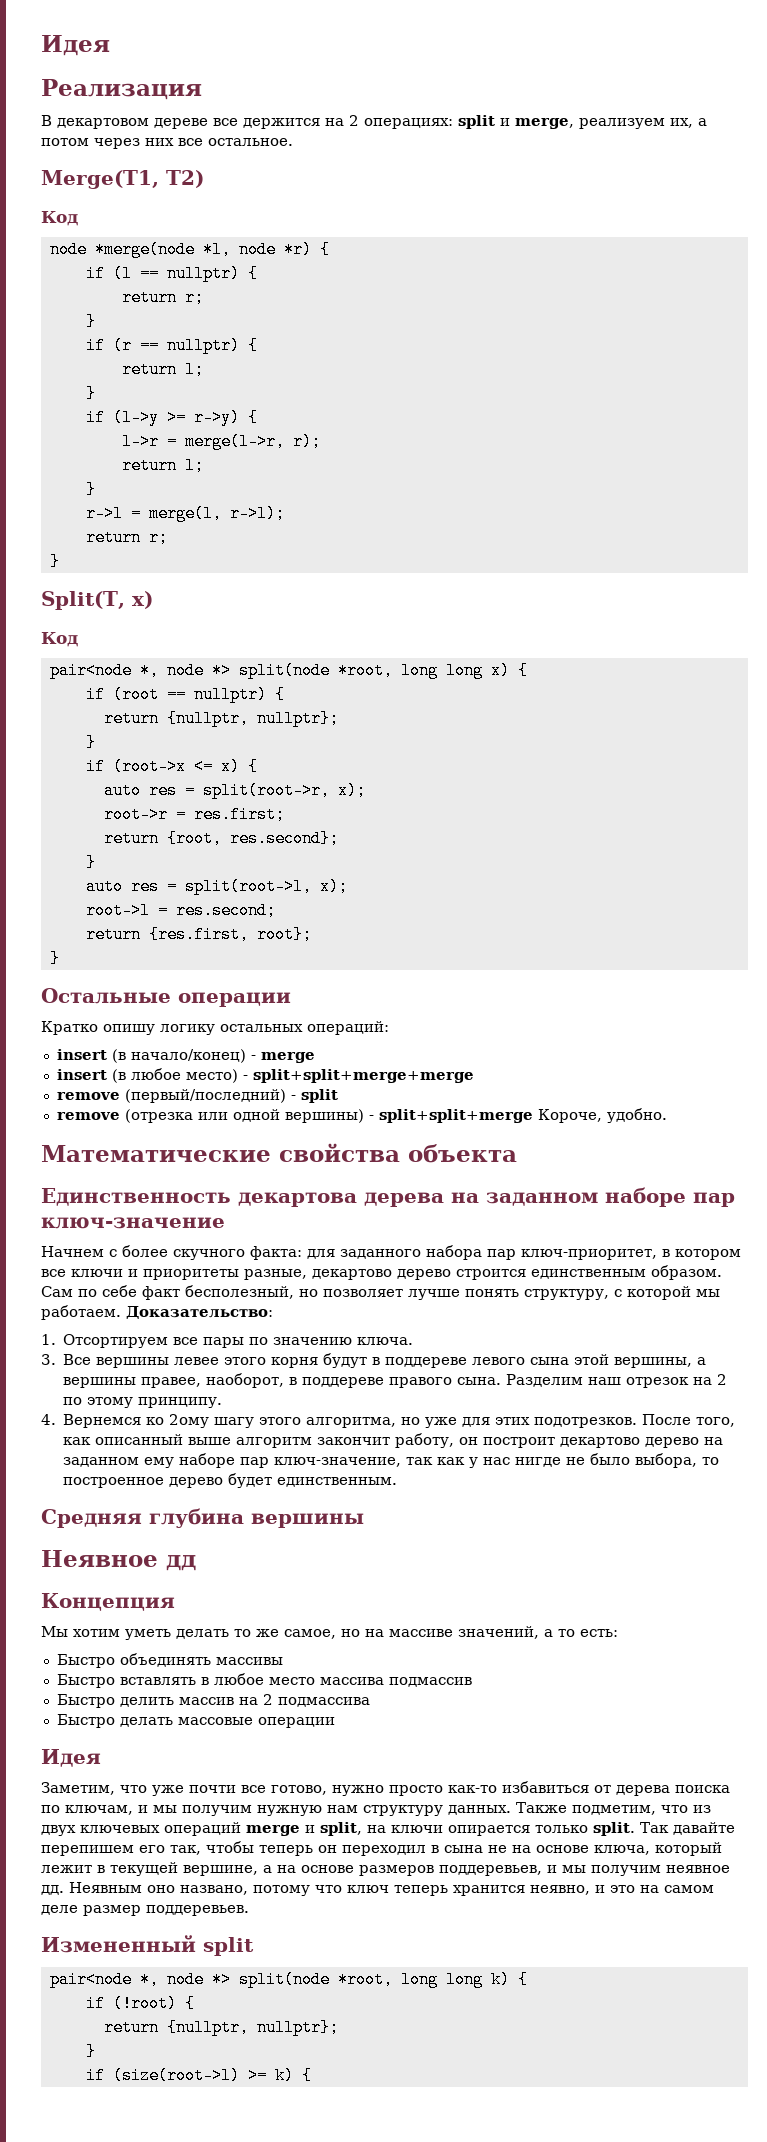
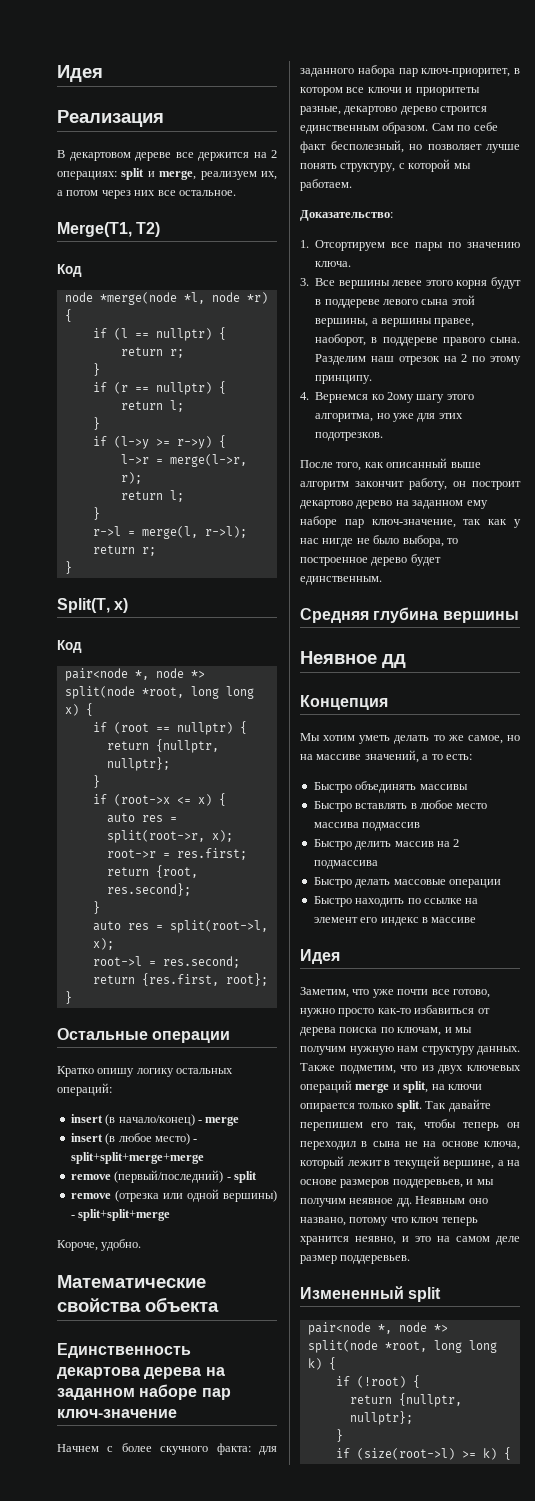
- remove (отрезка или одной вершины) - split+split+merge Короче, удобно.
+ remove (отрезка или одной вершины) - split+split+merge
+ Короче, удобно.
- Сам по себе факт бесполезный, но позволяет лучше понять структуру, с которой мы работаем. Доказательство:
+ Сам по себе факт бесполезный, но позволяет лучше понять структуру, с которой мы работаем.
+ Доказательство:
- 4. Вернемся ко 2ому шагу этого алгоритма, но уже для этих подотрезков. После того, как описанный выше алгоритм закончит работу, он построит декартово дерево на заданном ему наборе пар ключ-значение, так как у нас нигде не было выбора, то построенное дерево будет единственным.
+ 4. Вернемся ко 2ому шагу этого алгоритма, но уже для этих подотрезков.
+ После того, как описанный выше алгоритм закончит работу, он построит декартово дерево на заданном ему наборе пар ключ-значение, так как у нас нигде не было выбора, то построенное дерево будет единственным.
+ Быстро находить по ссылке на элемент его индекс в массиве

